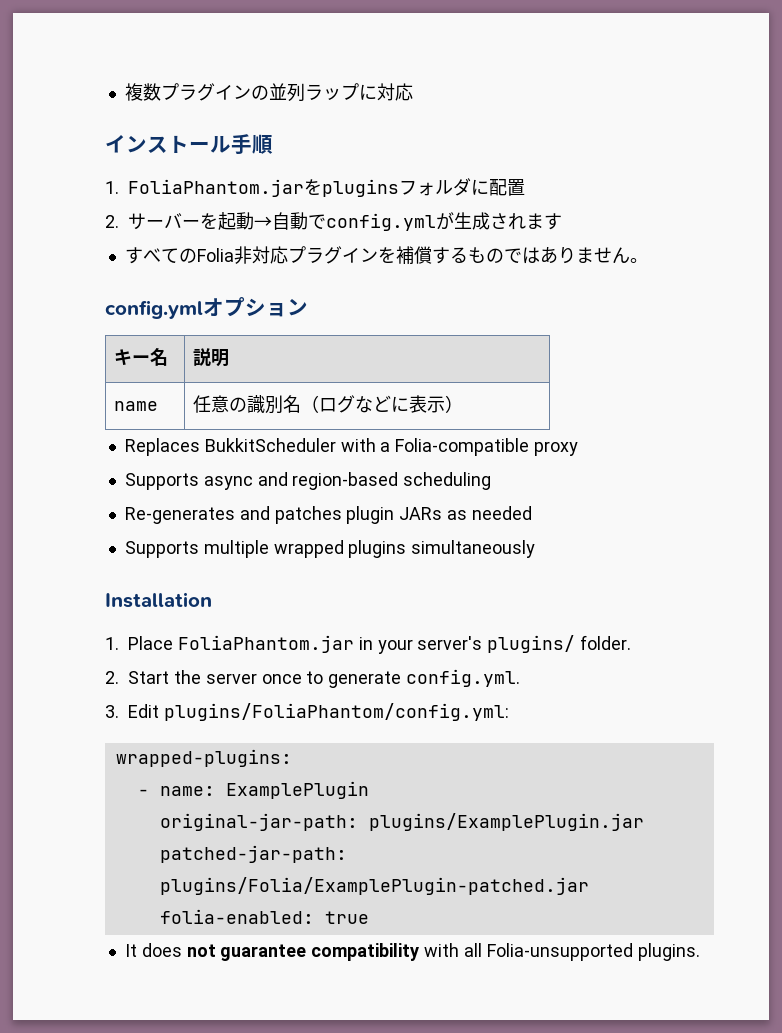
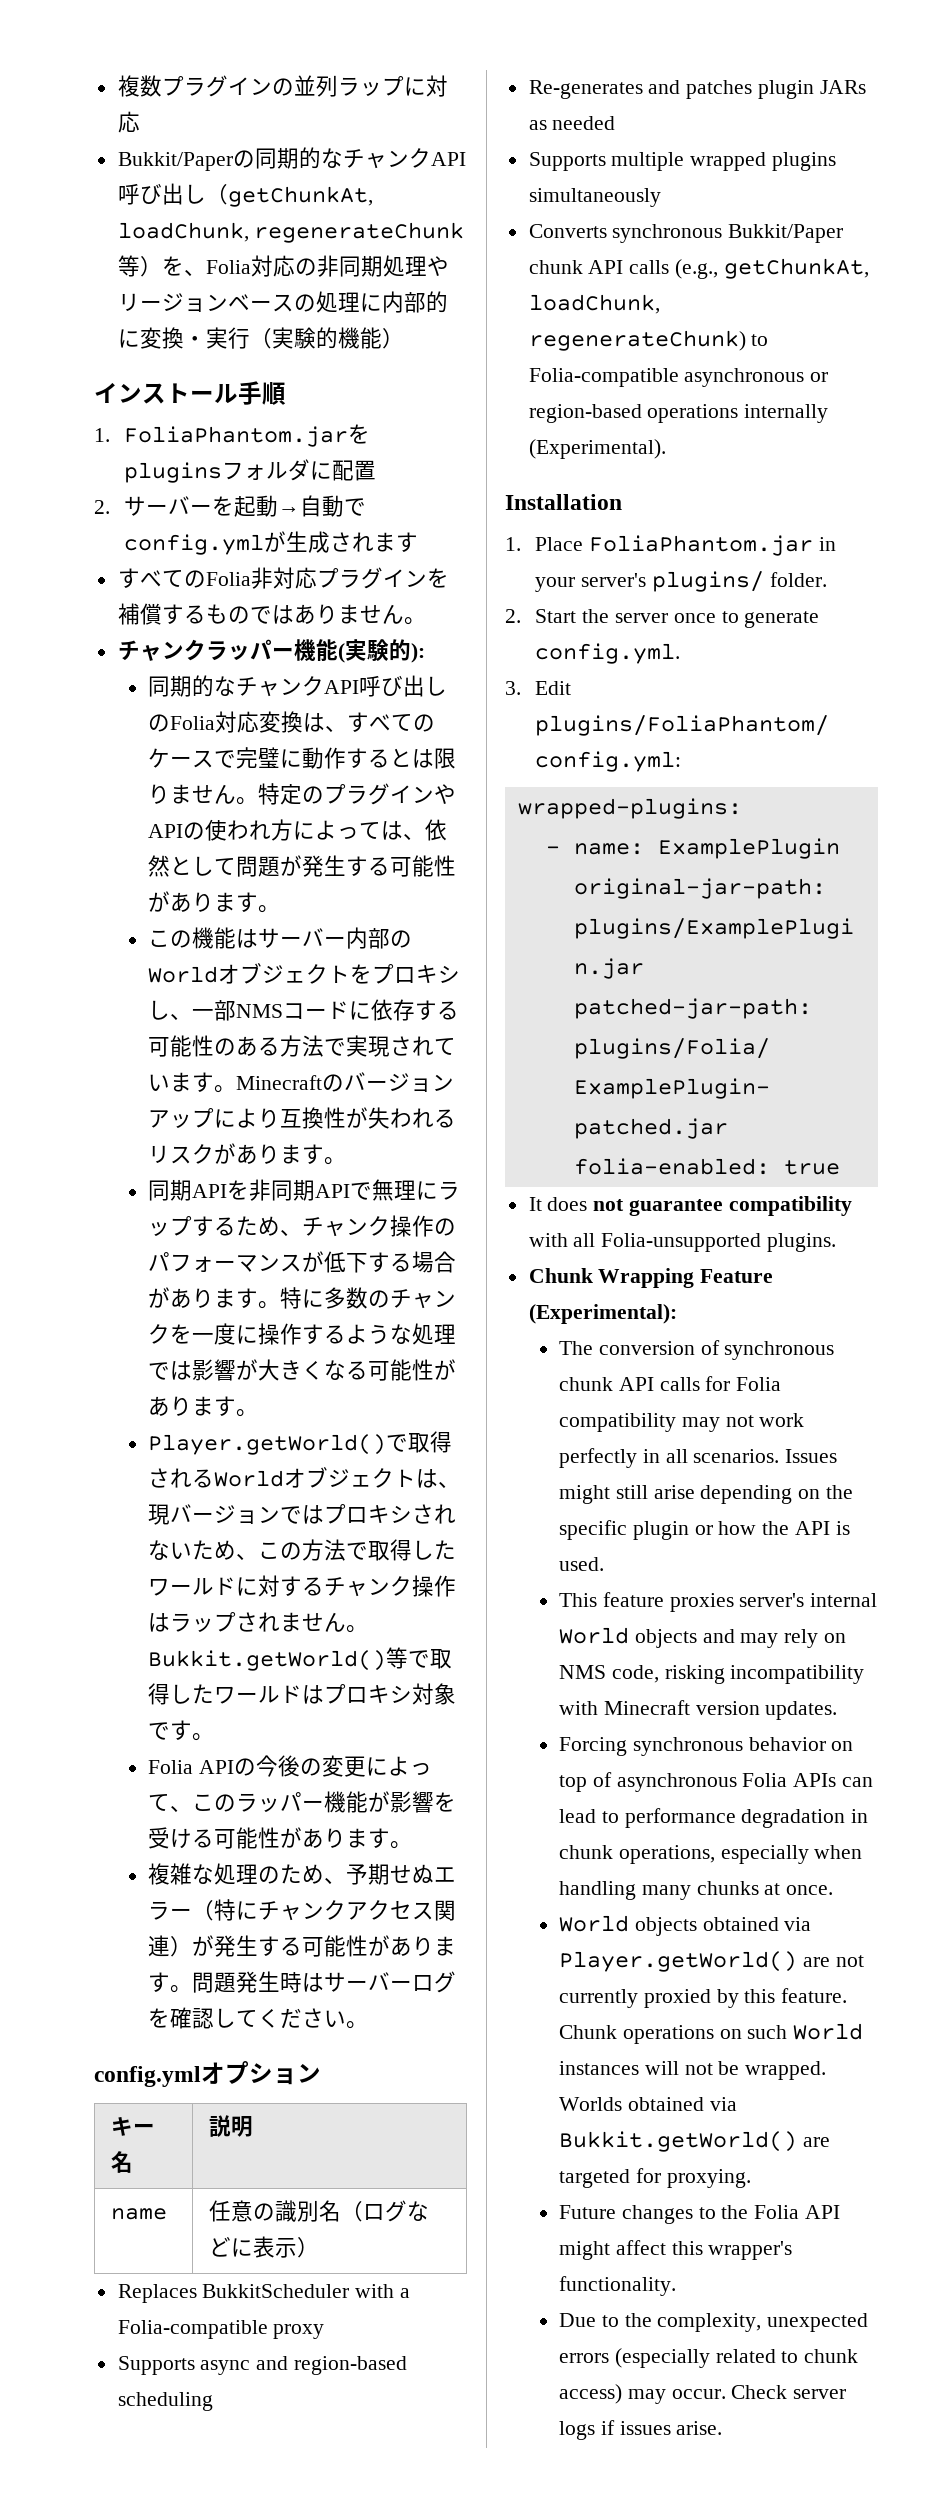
+ Bukkit/Paperの同期的なチャンクAPI呼び出し（getChunkAt, loadChunk, regenerateChunk等）を、Folia対応の非同期処理やリージョンベースの処理に内部的に変換・実行（実験的機能）
+ チャンクラッパー機能(実験的):
+ 同期的なチャンクAPI呼び出しのFolia対応変換は、すべてのケースで完璧に動作するとは限りません。特定のプラグインやAPIの使われ方によっては、依然として問題が発生する可能性があります。
+ この機能はサーバー内部のWorldオブジェクトをプロキシし、一部NMSコードに依存する可能性のある方法で実現されています。Minecraftのバージョンアップにより互換性が失われるリスクがあります。
+ 同期APIを非同期APIで無理にラップするため、チャンク操作のパフォーマンスが低下する場合があります。特に多数のチャンクを一度に操作するような処理では影響が大きくなる可能性があります。
+ Player.getWorld()で取得されるWorldオブジェクトは、現バージョンではプロキシされないため、この方法で取得したワールドに対するチャンク操作はラップされません。Bukkit.getWorld()等で取得したワールドはプロキシ対象です。
+ Folia APIの今後の変更によって、このラッパー機能が影響を受ける可能性があります。
+ 複雑な処理のため、予期せぬエラー（特にチャンクアクセス関連）が発生する可能性があります。問題発生時はサーバーログを確認してください。
+ Converts synchronous Bukkit/Paper chunk API calls (e.g., getChunkAt, loadChunk, regenerateChunk) to Folia-compatible asynchronous or region-based operations internally (Experimental).
+ Chunk Wrapping Feature (Experimental):
+ The conversion of synchronous chunk API calls for Folia compatibility may not work perfectly in all scenarios. Issues might still arise depending on the specific plugin or how the API is used.
+ This feature proxies server's internal World objects and may rely on NMS code, risking incompatibility with Minecraft version updates.
+ Forcing synchronous behavior on top of asynchronous Folia APIs can lead to performance degradation in chunk operations, especially when handling many chunks at once.
+ World objects obtained via Player.getWorld() are not currently proxied by this feature. Chunk operations on such World instances will not be wrapped. Worlds obtained via Bukkit.getWorld() are targeted for proxying.
+ Future changes to the Folia API might affect this wrapper's functionality.
+ Due to the complexity, unexpected errors (especially related to chunk access) may occur. Check server logs if issues arise.

